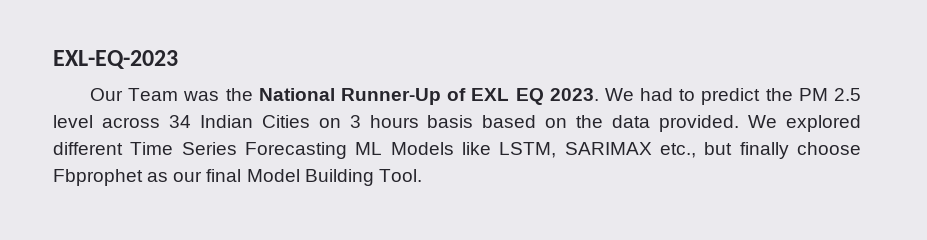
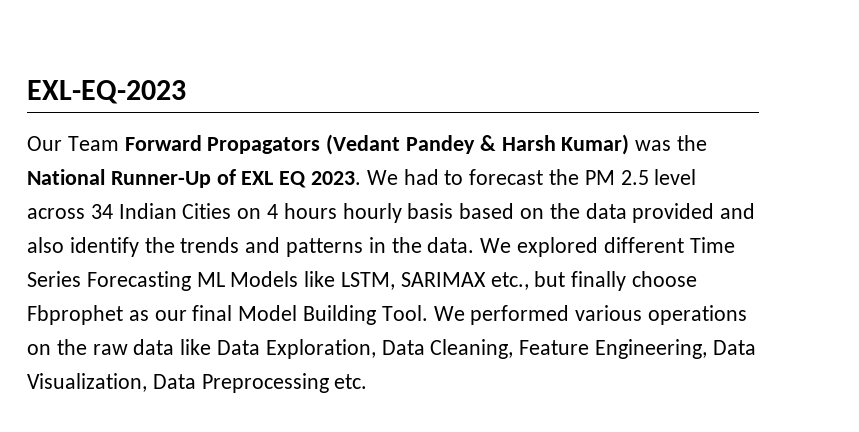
- Our Team was the National Runner-Up of EXL EQ 2023.
+ Our Team Forward Propagators (Vedant Pandey & Harsh Kumar) was the National Runner-Up of EXL EQ 2023.
- We had to predict the PM 2.5 level across 34 Indian Cities on 3 hours basis based on the data provided.
+ We had to forecast the PM 2.5 level across 34 Indian Cities on 4 hours hourly basis based on the data provided and also identify the trends and patterns in the data.
+ We performed various operations on the raw data like Data Exploration, Data Cleaning, Feature Engineering, Data Visualization, Data Preprocessing etc.

